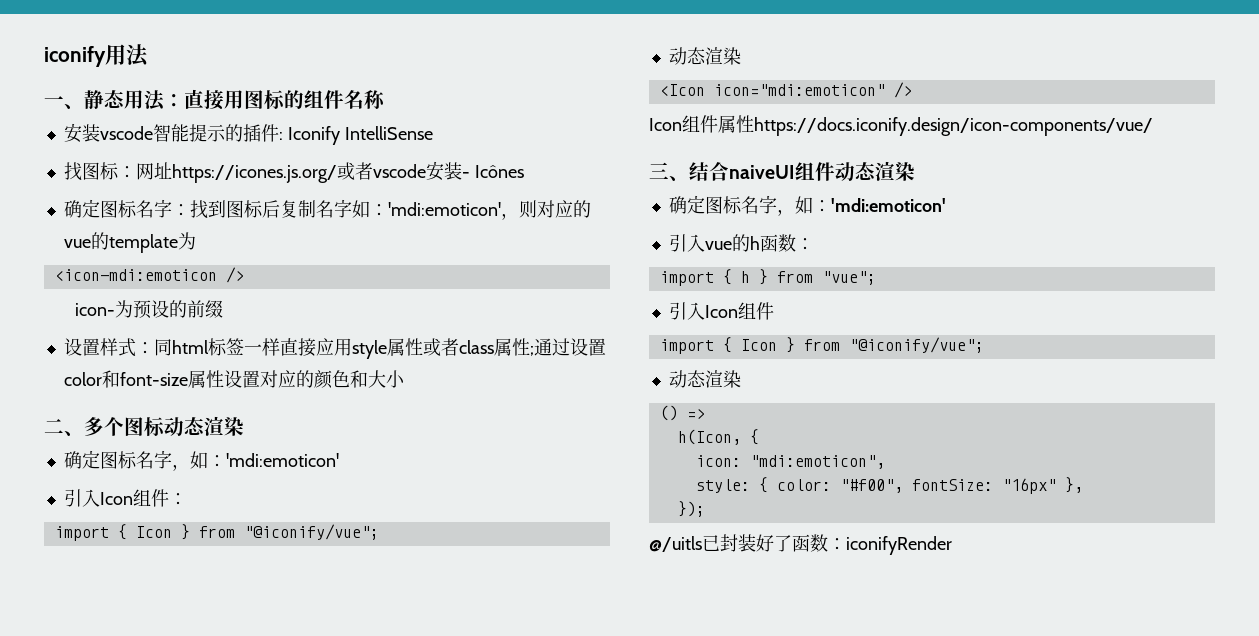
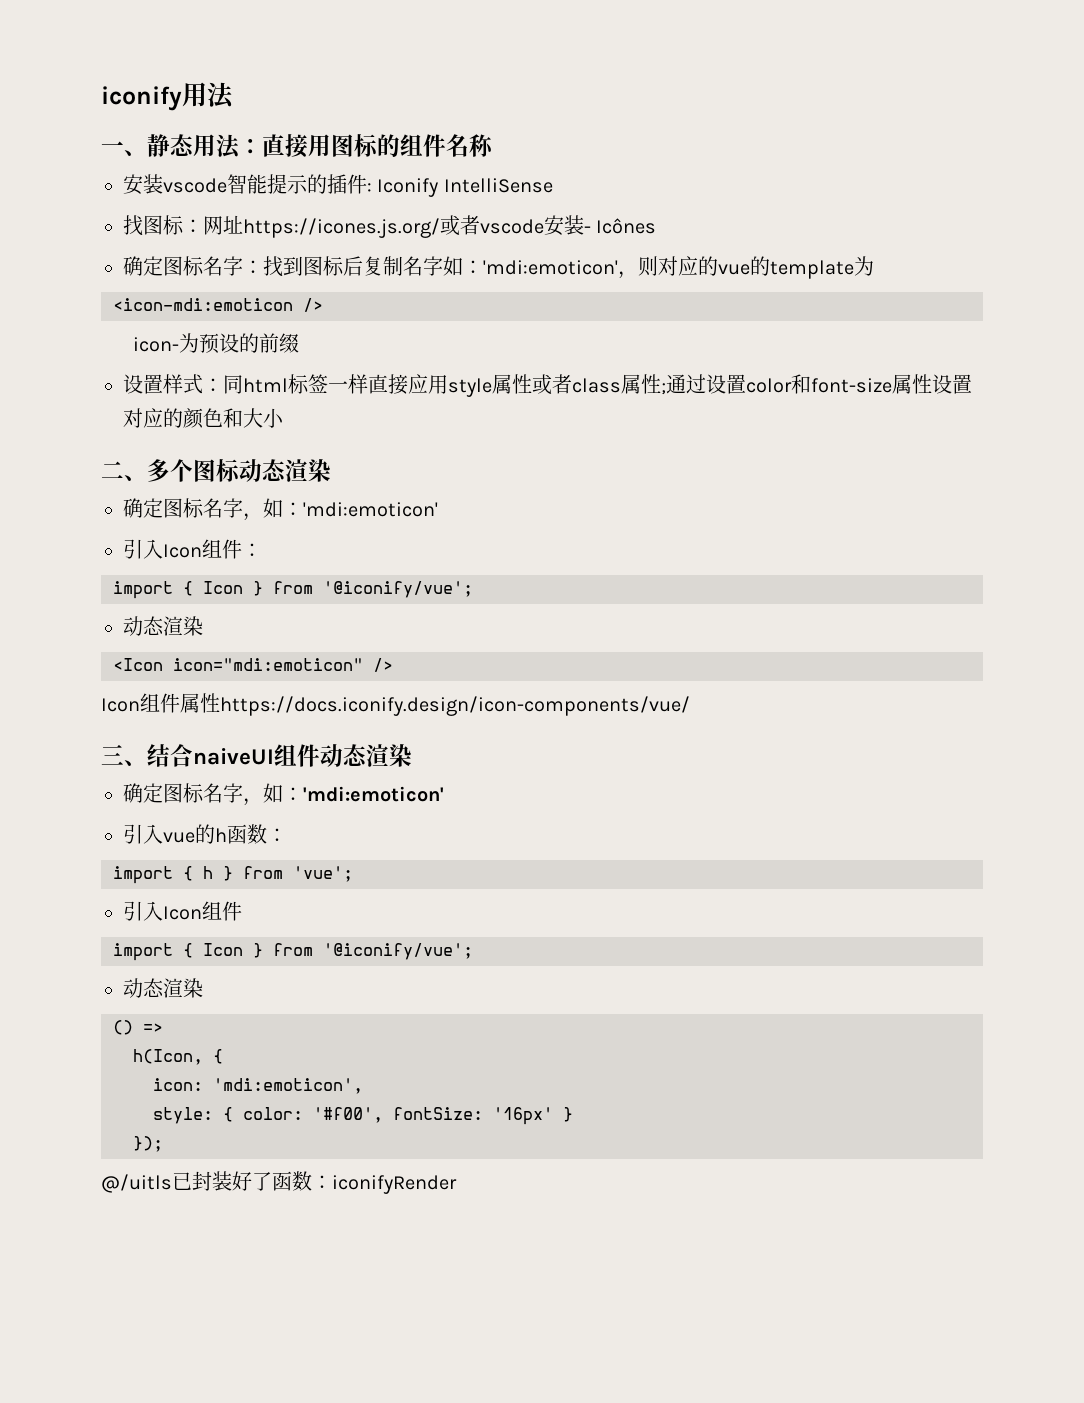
  引入Icon组件：
- import { Icon } from "@iconify/vue";
+ import { Icon } from '@iconify/vue';
- import { h } from "vue";
+ import { h } from 'vue';
  引入Icon组件
- import { Icon } from "@iconify/vue";
+ import { Icon } from '@iconify/vue';
- icon: "mdi:emoticon",
+ icon: 'mdi:emoticon',
- style: { color: "#f00", fontSize: "16px" },
+ style: { color: '#f00', fontSize: '16px' }

